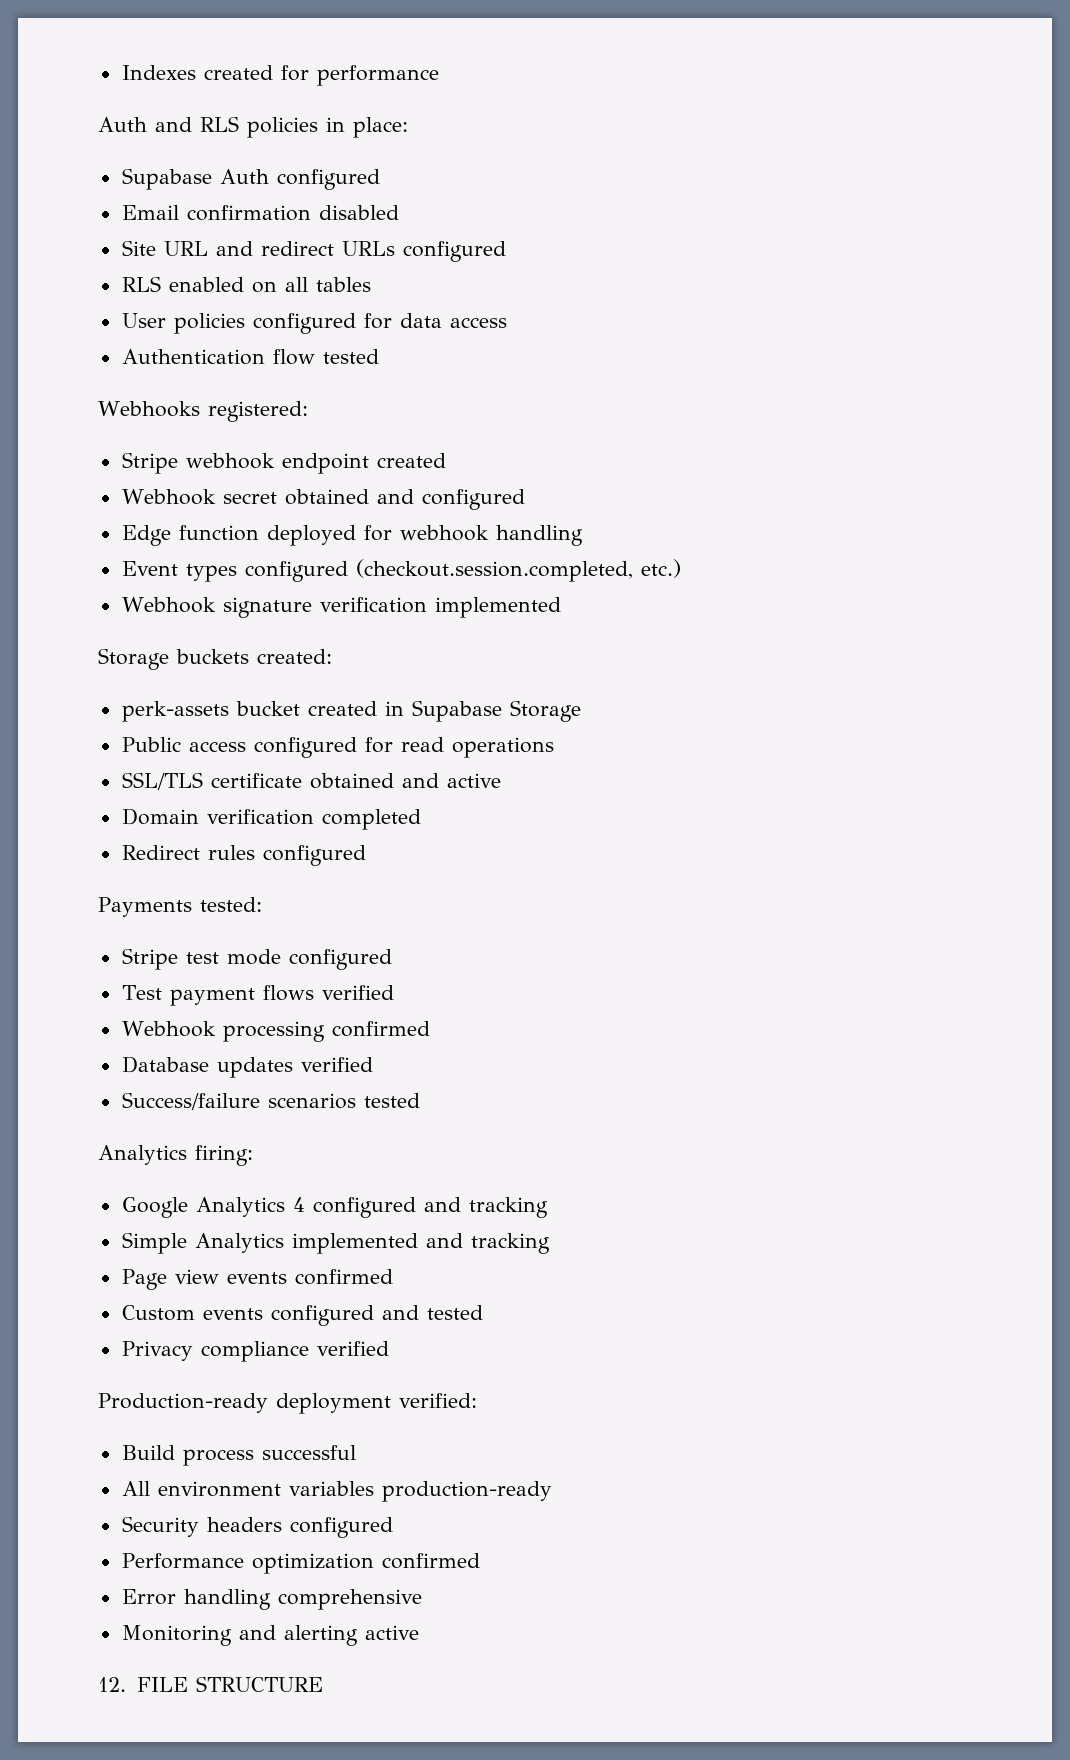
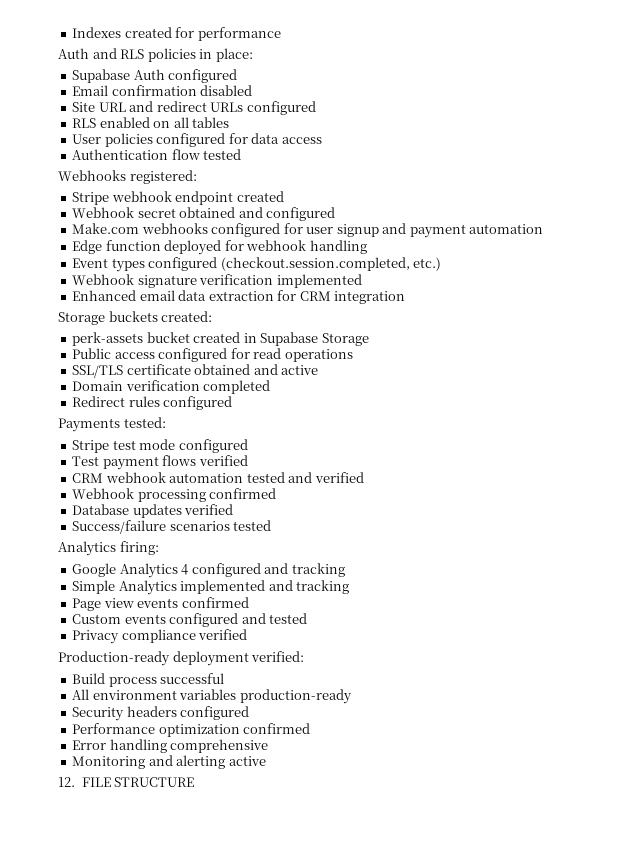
+ Make.com webhooks configured for user signup and payment automation
+ Enhanced email data extraction for CRM integration
+ CRM webhook automation tested and verified

